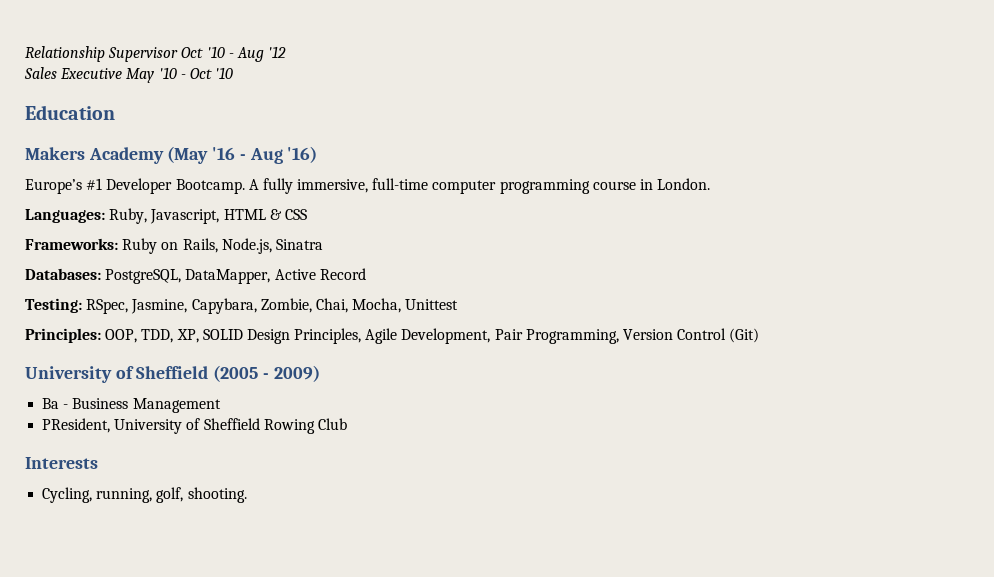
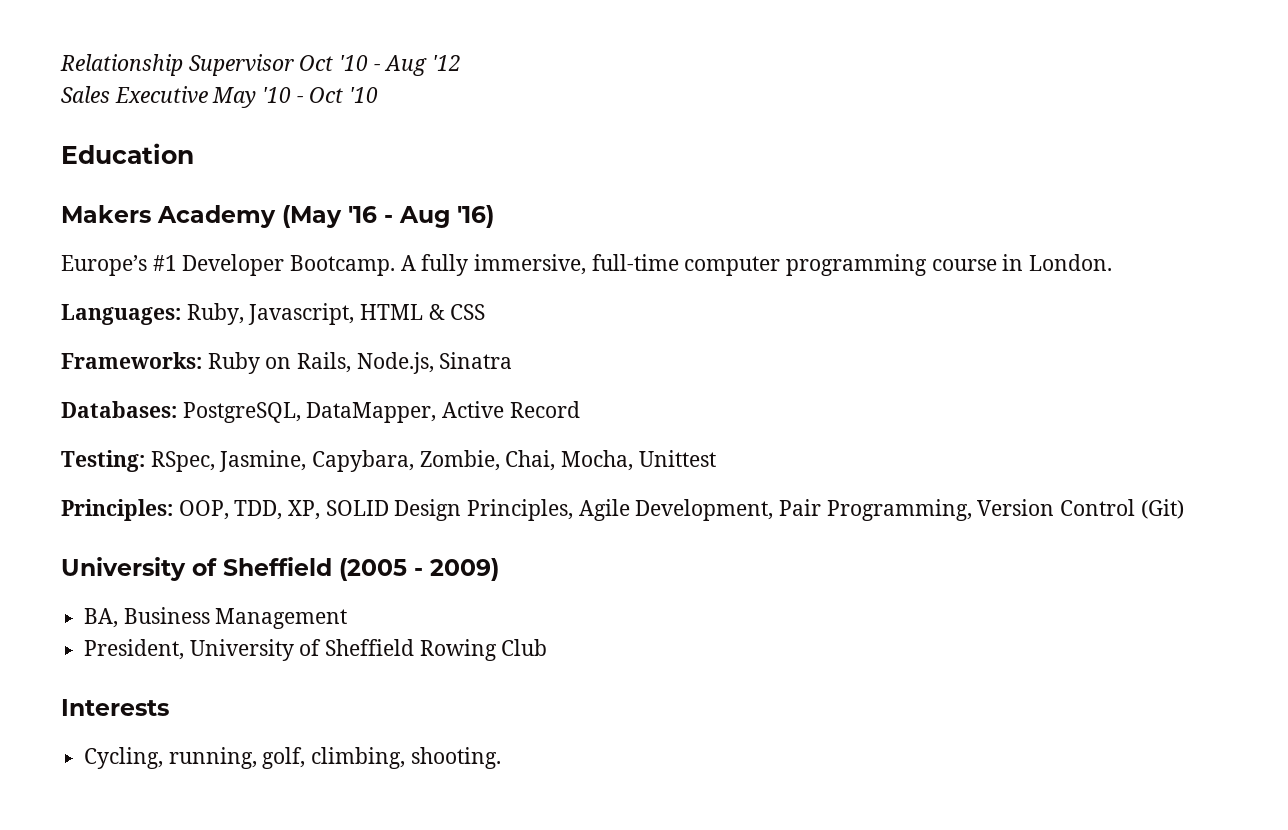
- Ba - Business Management
+ BA, Business Management
- PResident, University of Sheffield Rowing Club
+ President, University of Sheffield Rowing Club
- Cycling, running, golf, shooting.
+ Cycling, running, golf, climbing, shooting.

